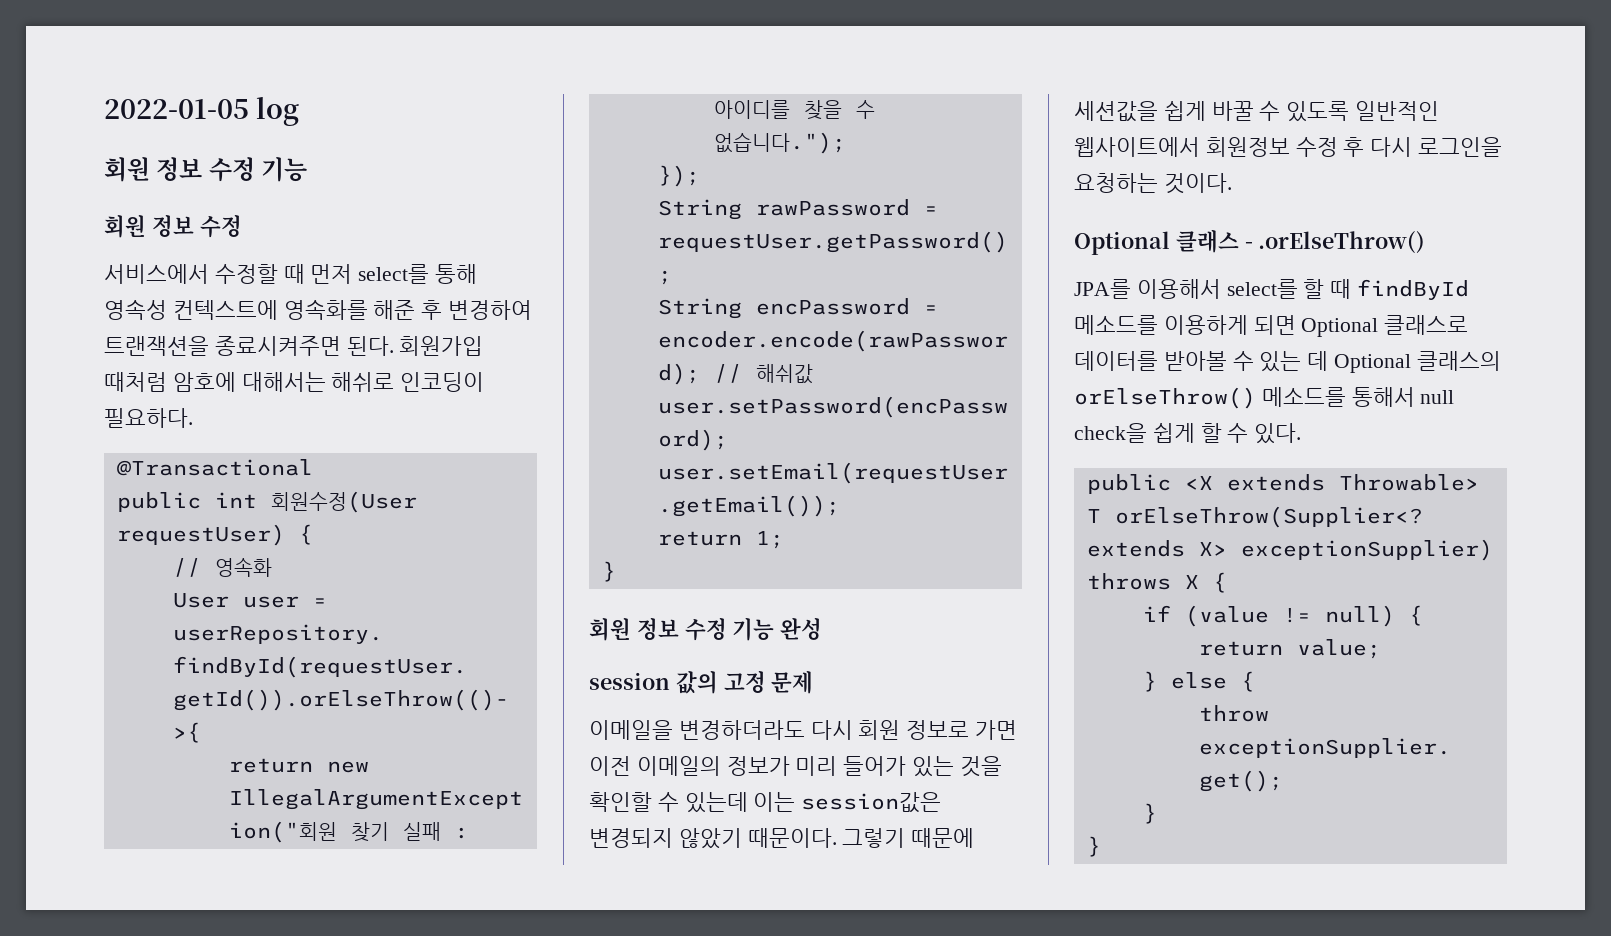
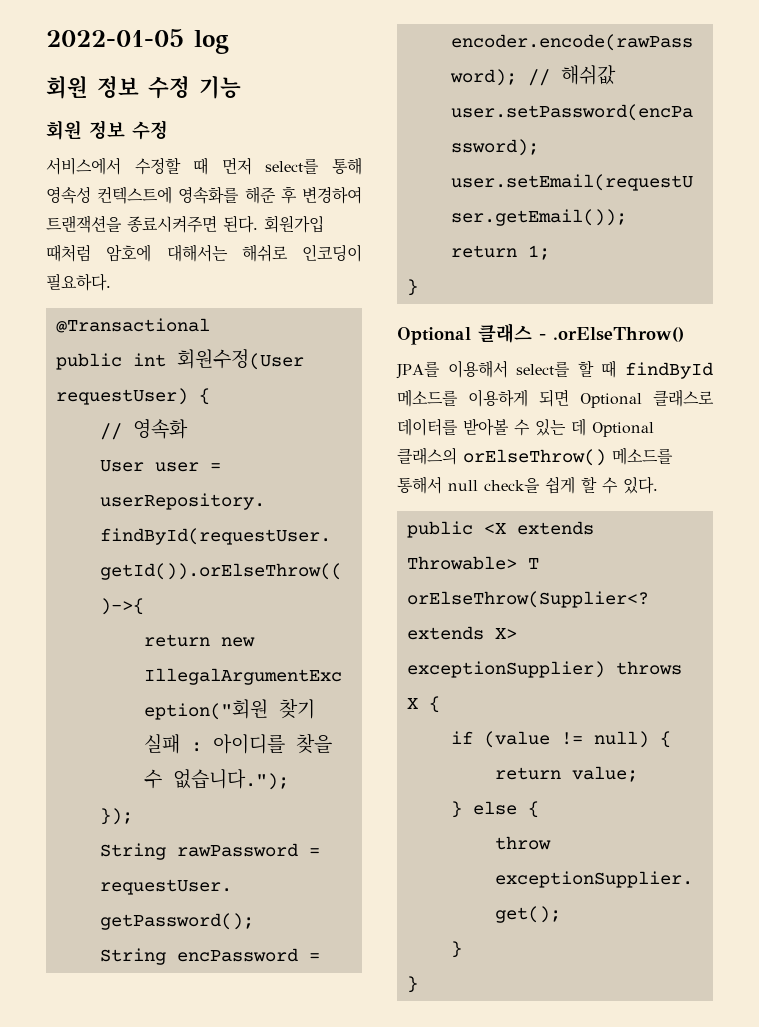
- 회원 정보 수정 기능 완성
- session 값의 고정 문제
- 이메일을 변경하더라도 다시 회원 정보로 가면 이전 이메일의 정보가 미리 들어가 있는 것을 확인할 수 있는데 이는 session값은 변경되지 않았기 때문이다. 그렇기 때문에 세션값을 쉽게 바꿀 수 있도록 일반적인 웹사이트에서 회원정보 수정 후 다시 로그인을 요청하는 것이다.

